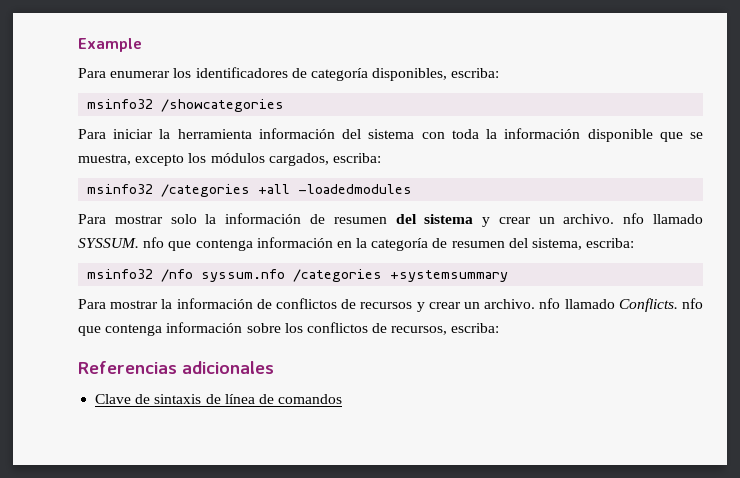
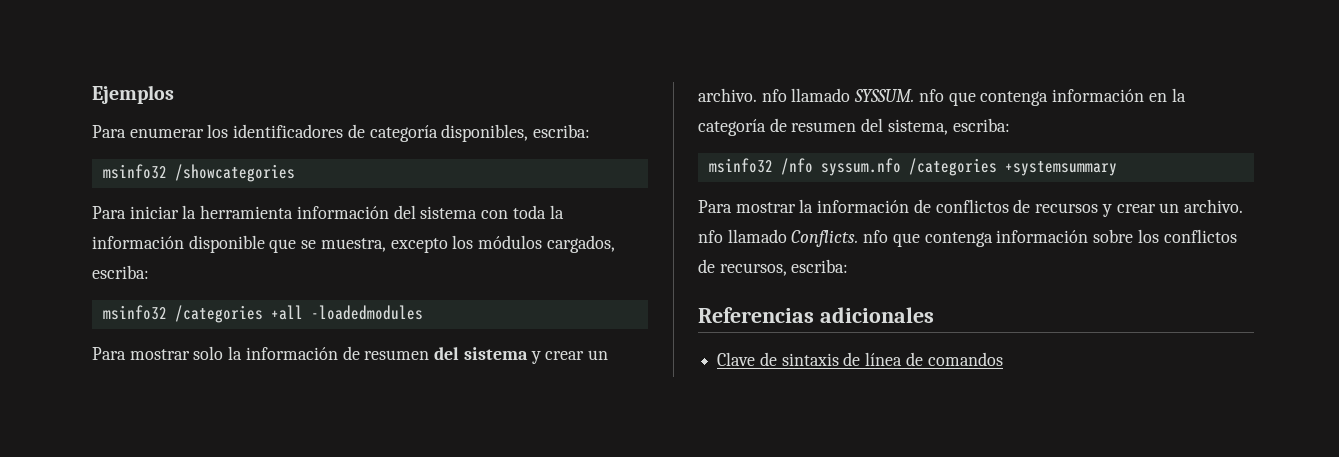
- Example
+ Ejemplos

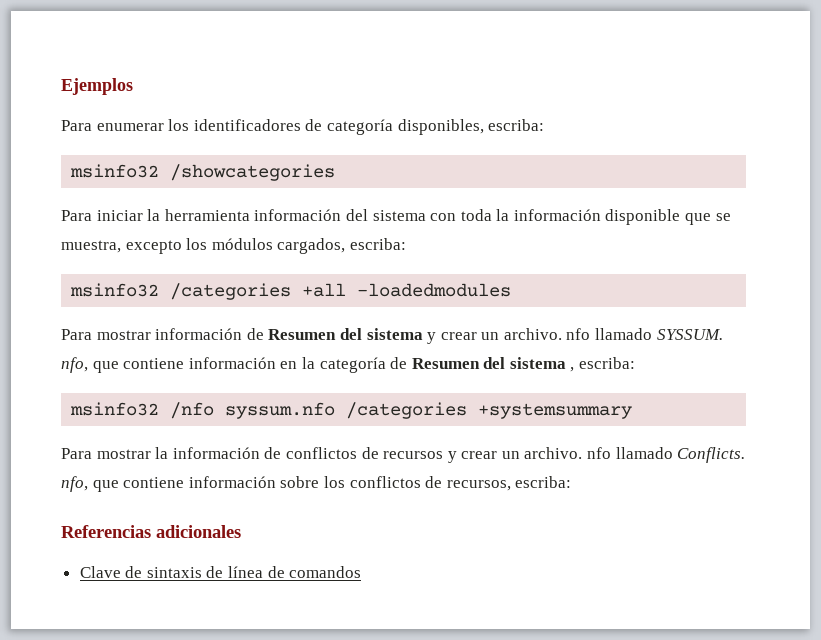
- Para mostrar solo la información de resumen del sistema y crear un archivo. nfo llamado SYSSUM. nfo que contenga información en la categoría de resumen del sistema, escriba:
+ Para mostrar información de Resumen del sistema y crear un archivo. nfo llamado SYSSUM. nfo, que contiene información en la categoría de Resumen del sistema , escriba:
- Para mostrar la información de conflictos de recursos y crear un archivo. nfo llamado Conflicts. nfo que contenga información sobre los conflictos de recursos, escriba:
+ Para mostrar la información de conflictos de recursos y crear un archivo. nfo llamado Conflicts. nfo, que contiene información sobre los conflictos de recursos, escriba:

